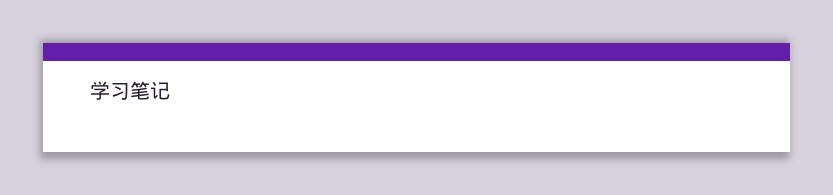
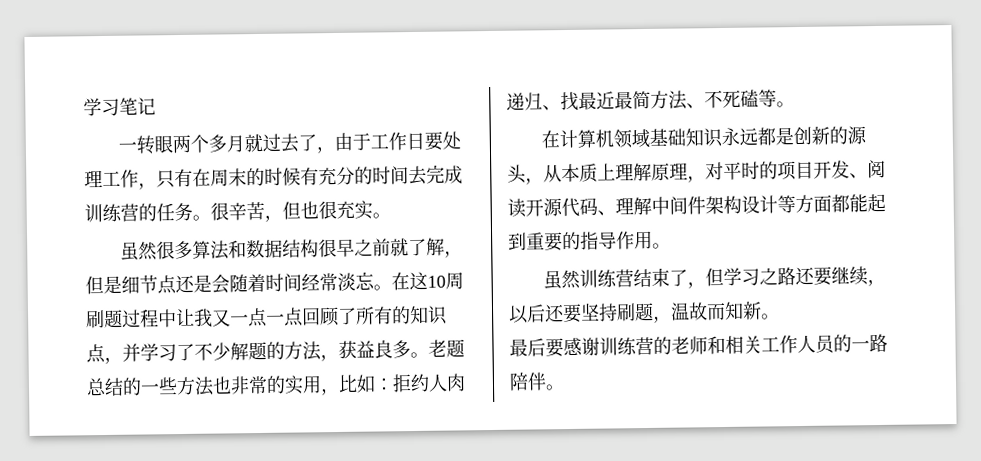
+ 一转眼两个多月就过去了，由于工作日要处理工作，只有在周末的时候有充分的时间去完成训练营的任务。很辛苦，但也很充实。
+ 虽然很多算法和数据结构很早之前就了解，但是细节点还是会随着时间经常淡忘。在这10周刷题过程中让我又一点一点回顾了所有的知识点，并学习了不少解题的方法，获益良多。老题总结的一些方法也非常的实用，比如：拒约人肉递归、找最近最简方法、不死磕等。
+ 在计算机领域基础知识永远都是创新的源头，从本质上理解原理，对平时的项目开发、阅读开源代码、理解中间件架构设计等方面都能起到重要的指导作用。
+ 虽然训练营结束了，但学习之路还要继续，以后还要坚持刷题，温故而知新。
+ 最后要感谢训练营的老师和相关工作人员的一路陪伴。

